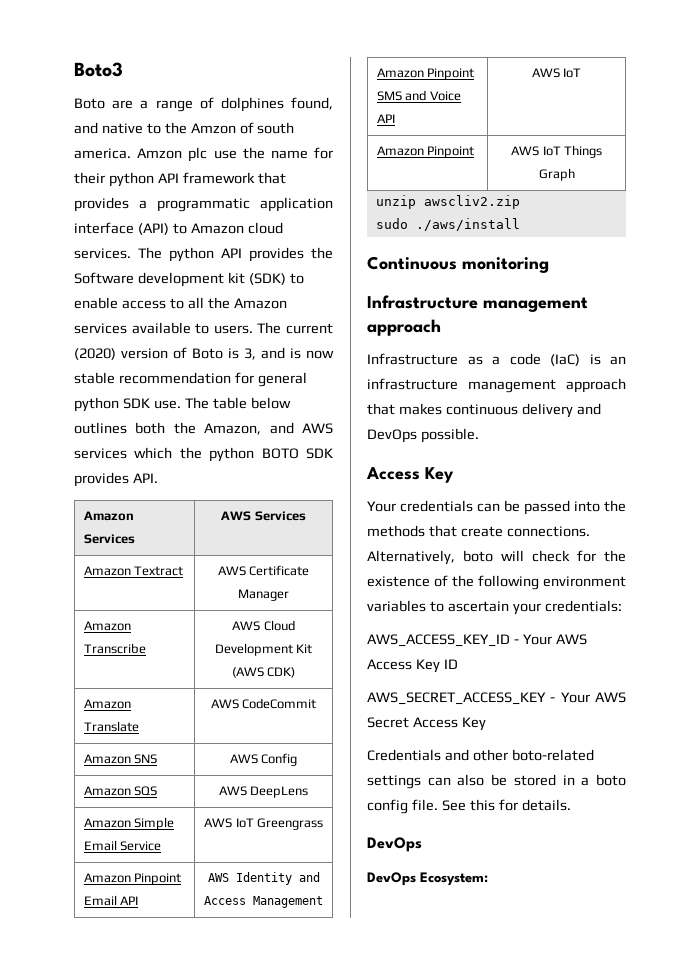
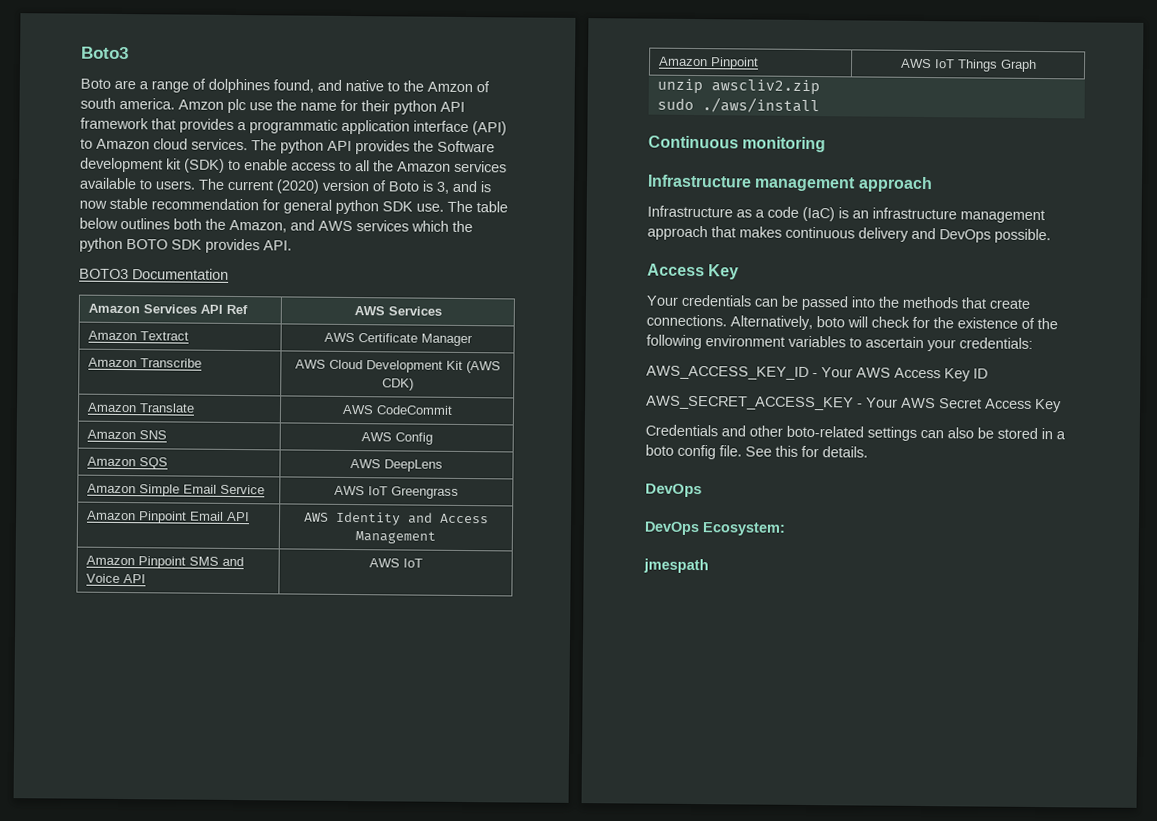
+ BOTO3 Documentation
- Amazon Services | AWS Services
+ Amazon Services API Ref | AWS Services
+ jmespath

